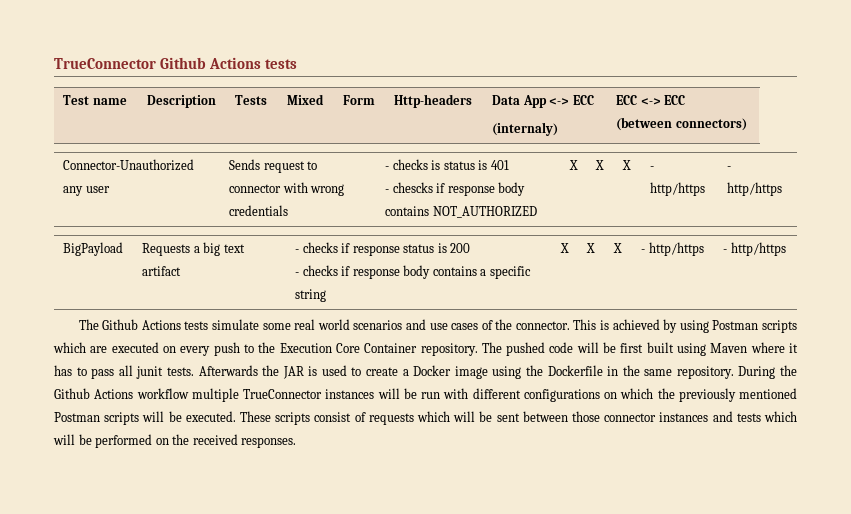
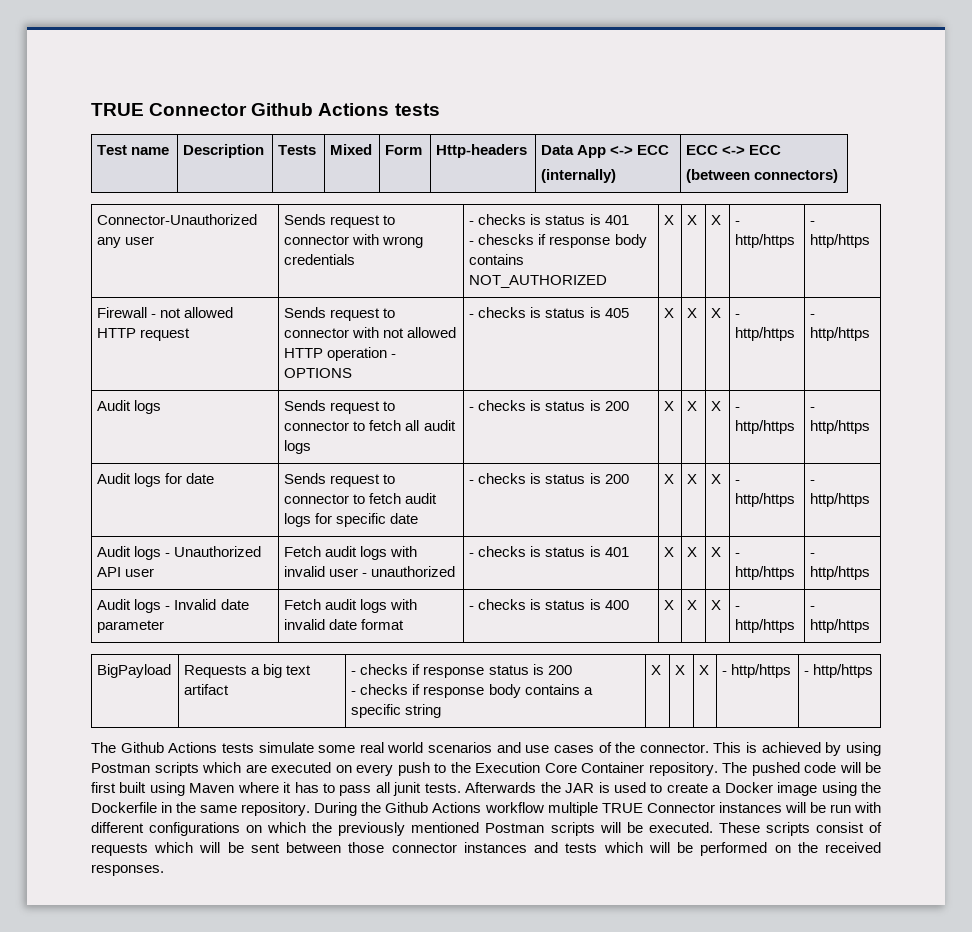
- TrueConnector Github Actions tests
+ TRUE Connector Github Actions tests
  Test name | Description | Tests | Mixed | Form | Http-headers | Data App <-> ECC
- (internaly) | ECC <-> ECC
+ (internally) | ECC <-> ECC
+ Firewall - not allowed HTTP request | Sends request to connector with not allowed HTTP operation - OPTIONS | - checks is status is 405 | X | X | X | - http/https | - http/https
+ Audit logs | Sends request to connector to fetch all audit logs | - checks is status is 200 | X | X | X | - http/https | - http/https
+ Audit logs for date | Sends request to connector to fetch audit logs for specific date | - checks is status is 200 | X | X | X | - http/https | - http/https
+ Audit logs - Unauthorized API user | Fetch audit logs with invalid user - unauthorized | - checks is status is 401 | X | X | X | - http/https | - http/https
+ Audit logs - Invalid date parameter | Fetch audit logs with invalid date format | - checks is status is 400 | X | X | X | - http/https | - http/https
- During the Github Actions workflow multiple TrueConnector instances will be run with different configurations on which the previously mentioned Postman scripts will be executed.
+ During the Github Actions workflow multiple TRUE Connector instances will be run with different configurations on which the previously mentioned Postman scripts will be executed.

